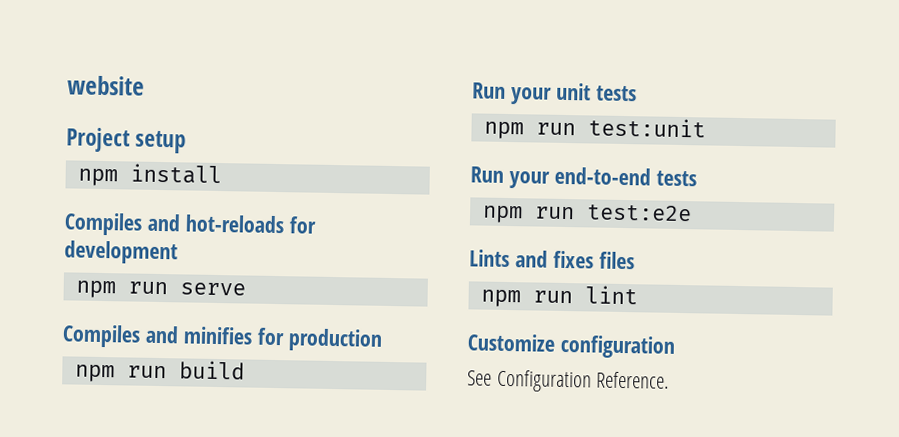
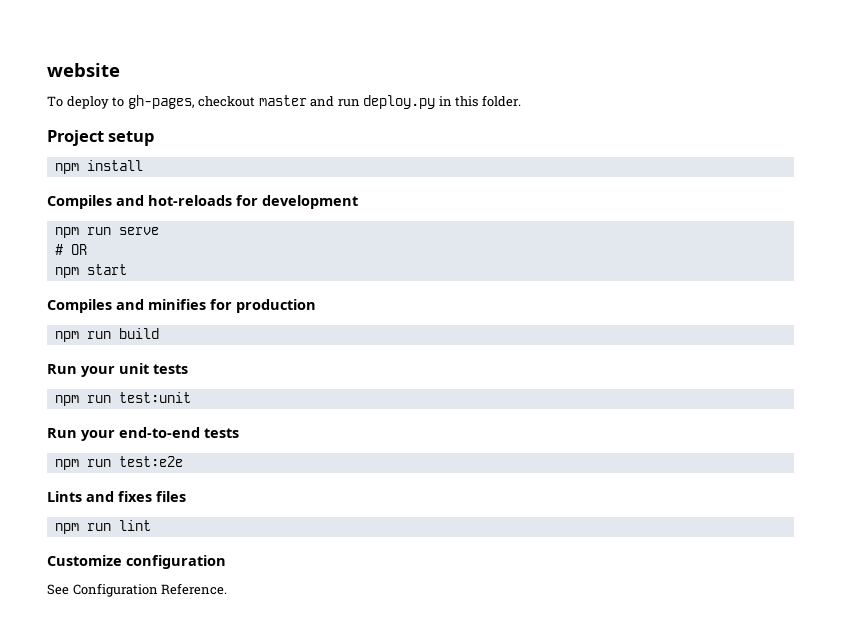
+ To deploy to gh-pages, checkout master and run deploy.py in this folder.
+ # OR
+ npm start

